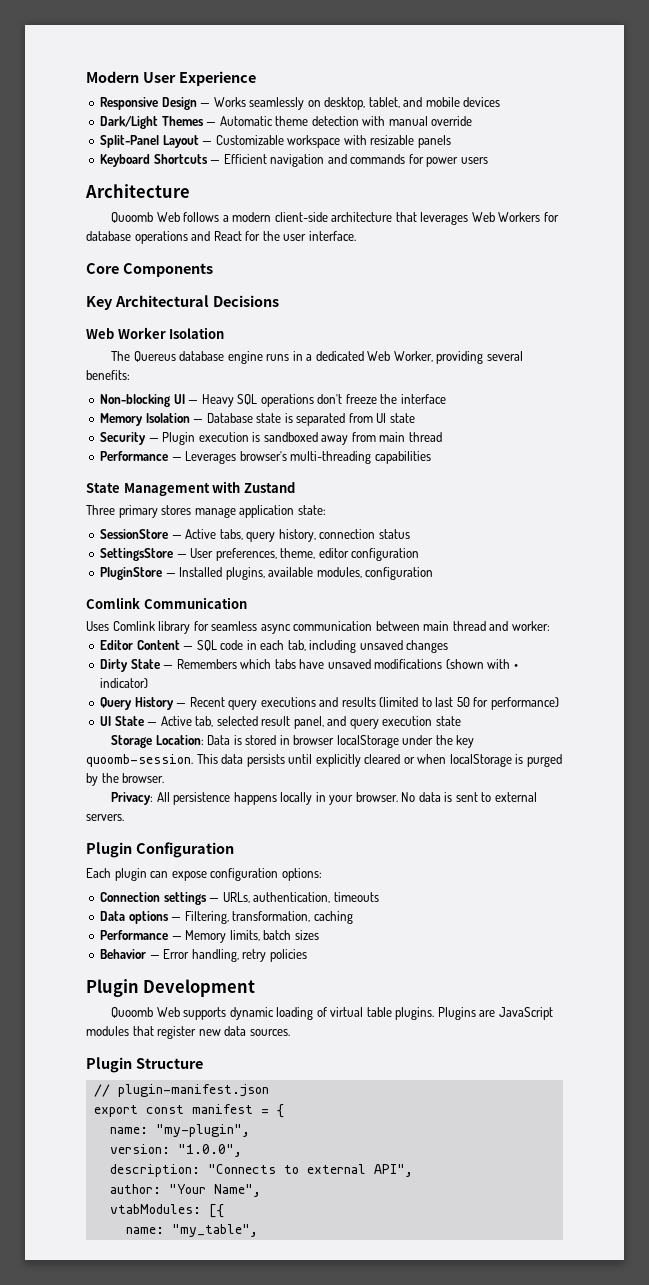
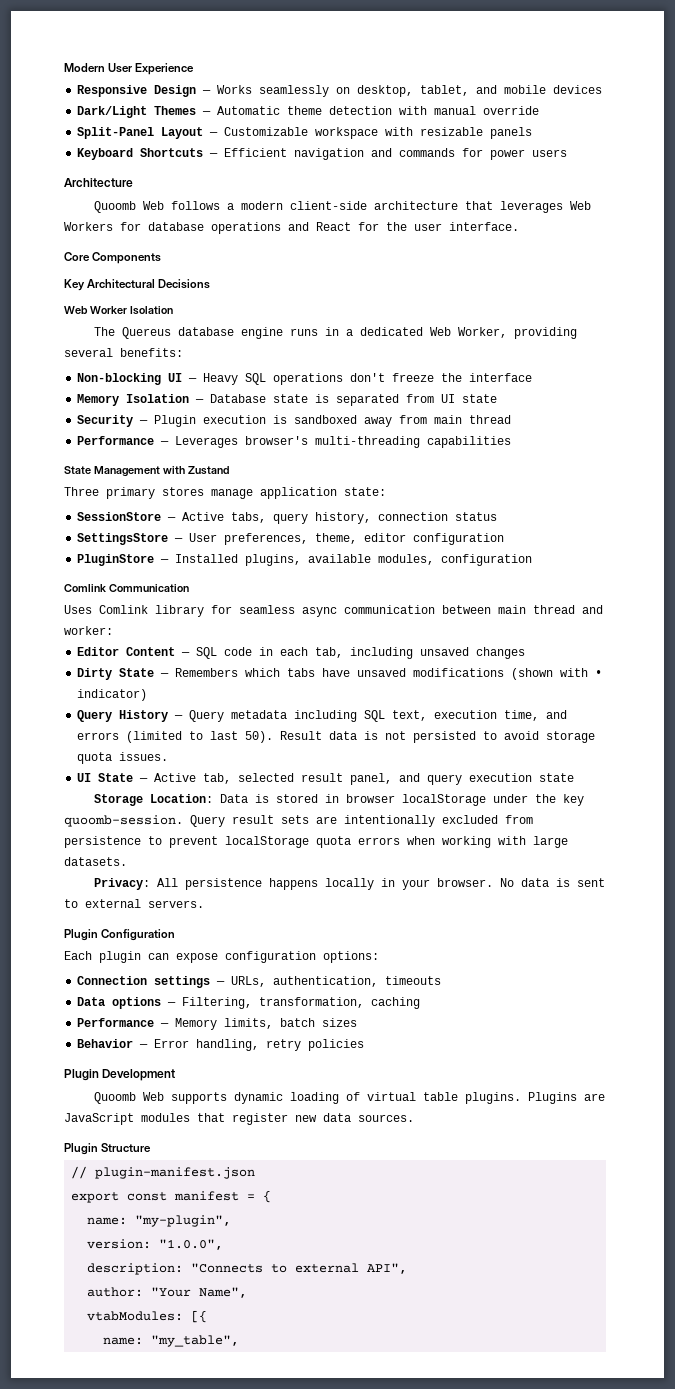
- Query History — Recent query executions and results (limited to last 50 for performance)
+ Query History — Query metadata including SQL text, execution time, and errors (limited to last 50). Result data is not persisted to avoid storage quota issues.
- This data persists until explicitly cleared or when localStorage is purged by the browser.
+ Query result sets are intentionally excluded from persistence to prevent localStorage quota errors when working with large datasets.

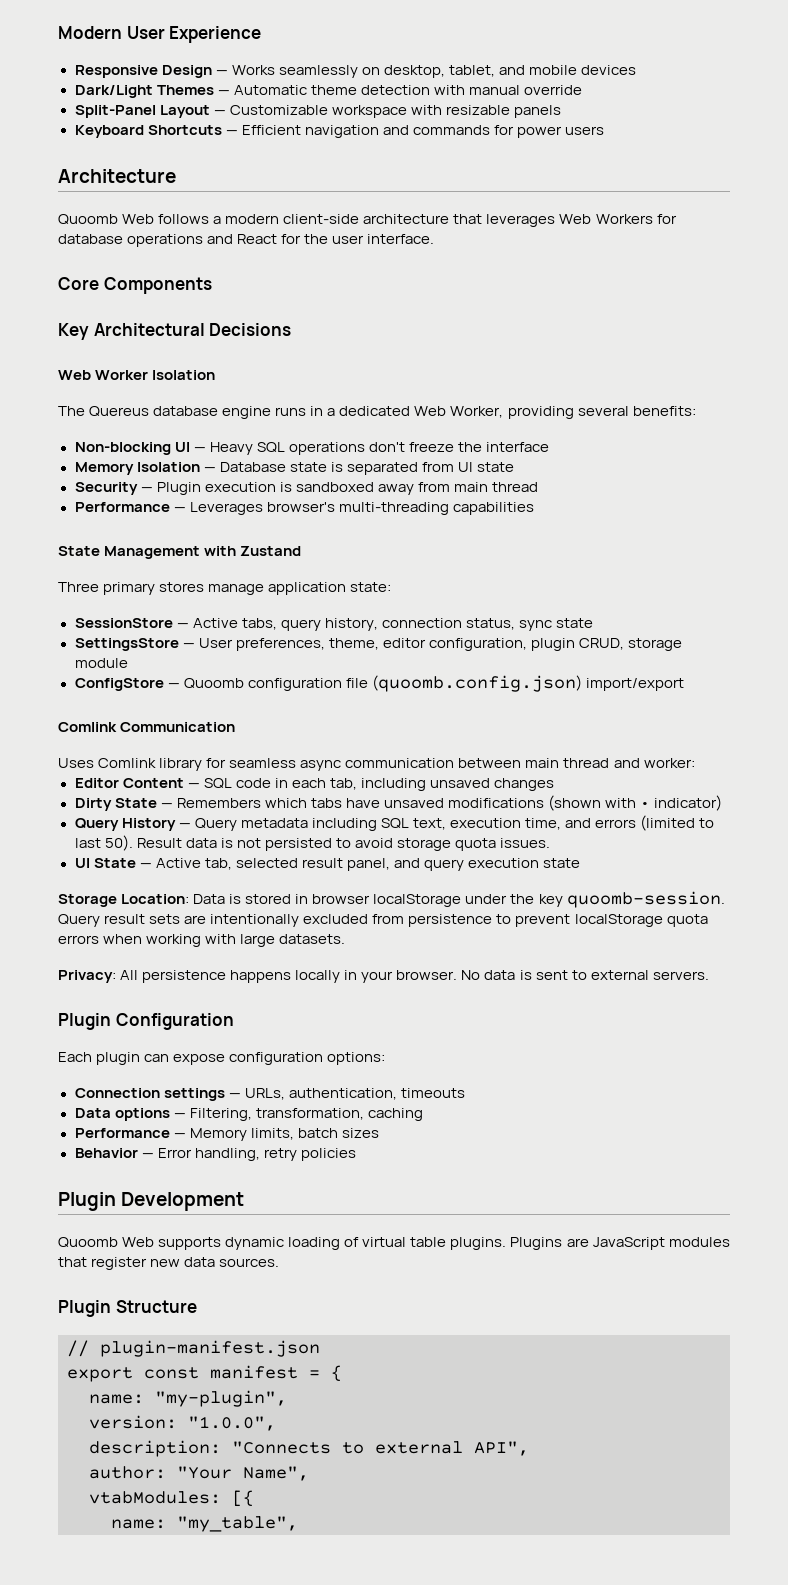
- SessionStore — Active tabs, query history, connection status
+ SessionStore — Active tabs, query history, connection status, sync state
- SettingsStore — User preferences, theme, editor configuration
- PluginStore — Installed plugins, available modules, configuration
+ SettingsStore — User preferences, theme, editor configuration, plugin CRUD, storage module
+ ConfigStore — Quoomb configuration file (quoomb.config.json) import/export

